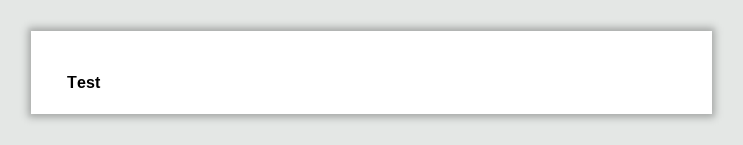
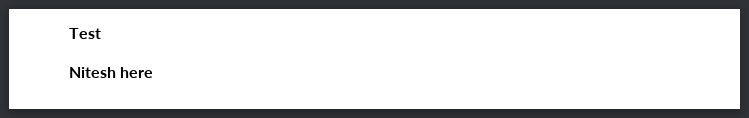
+ Nitesh here

